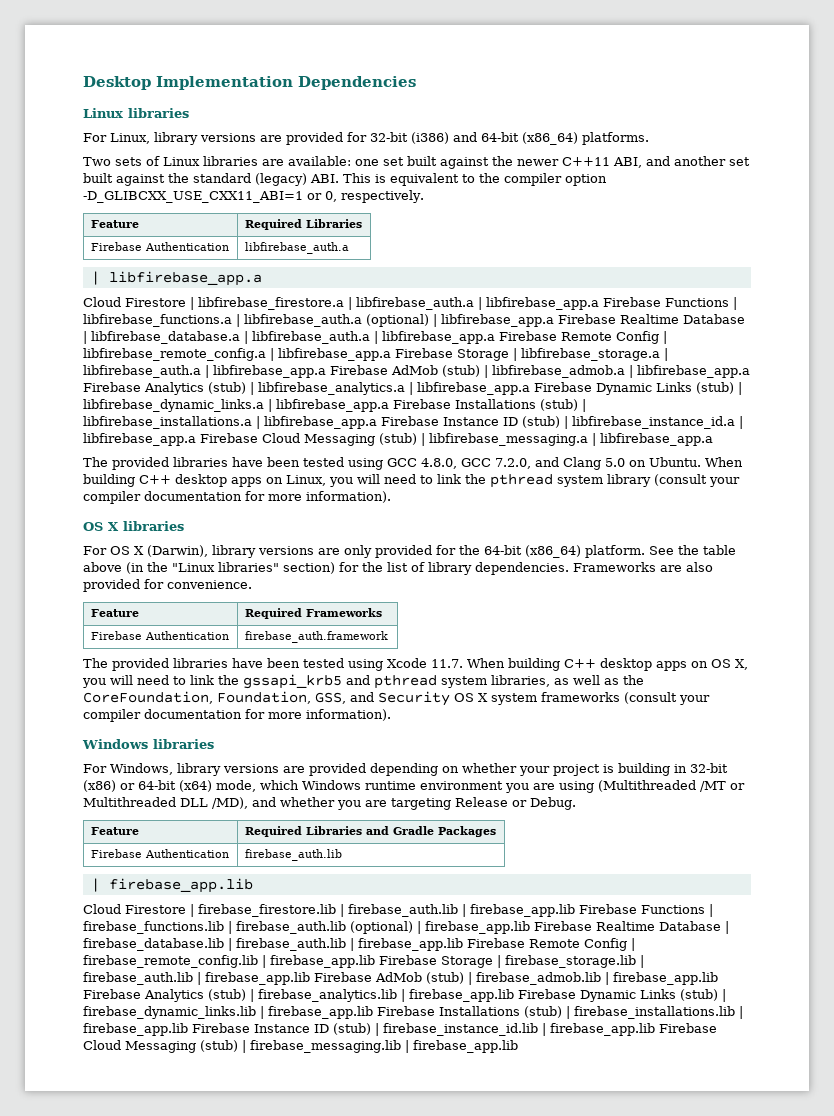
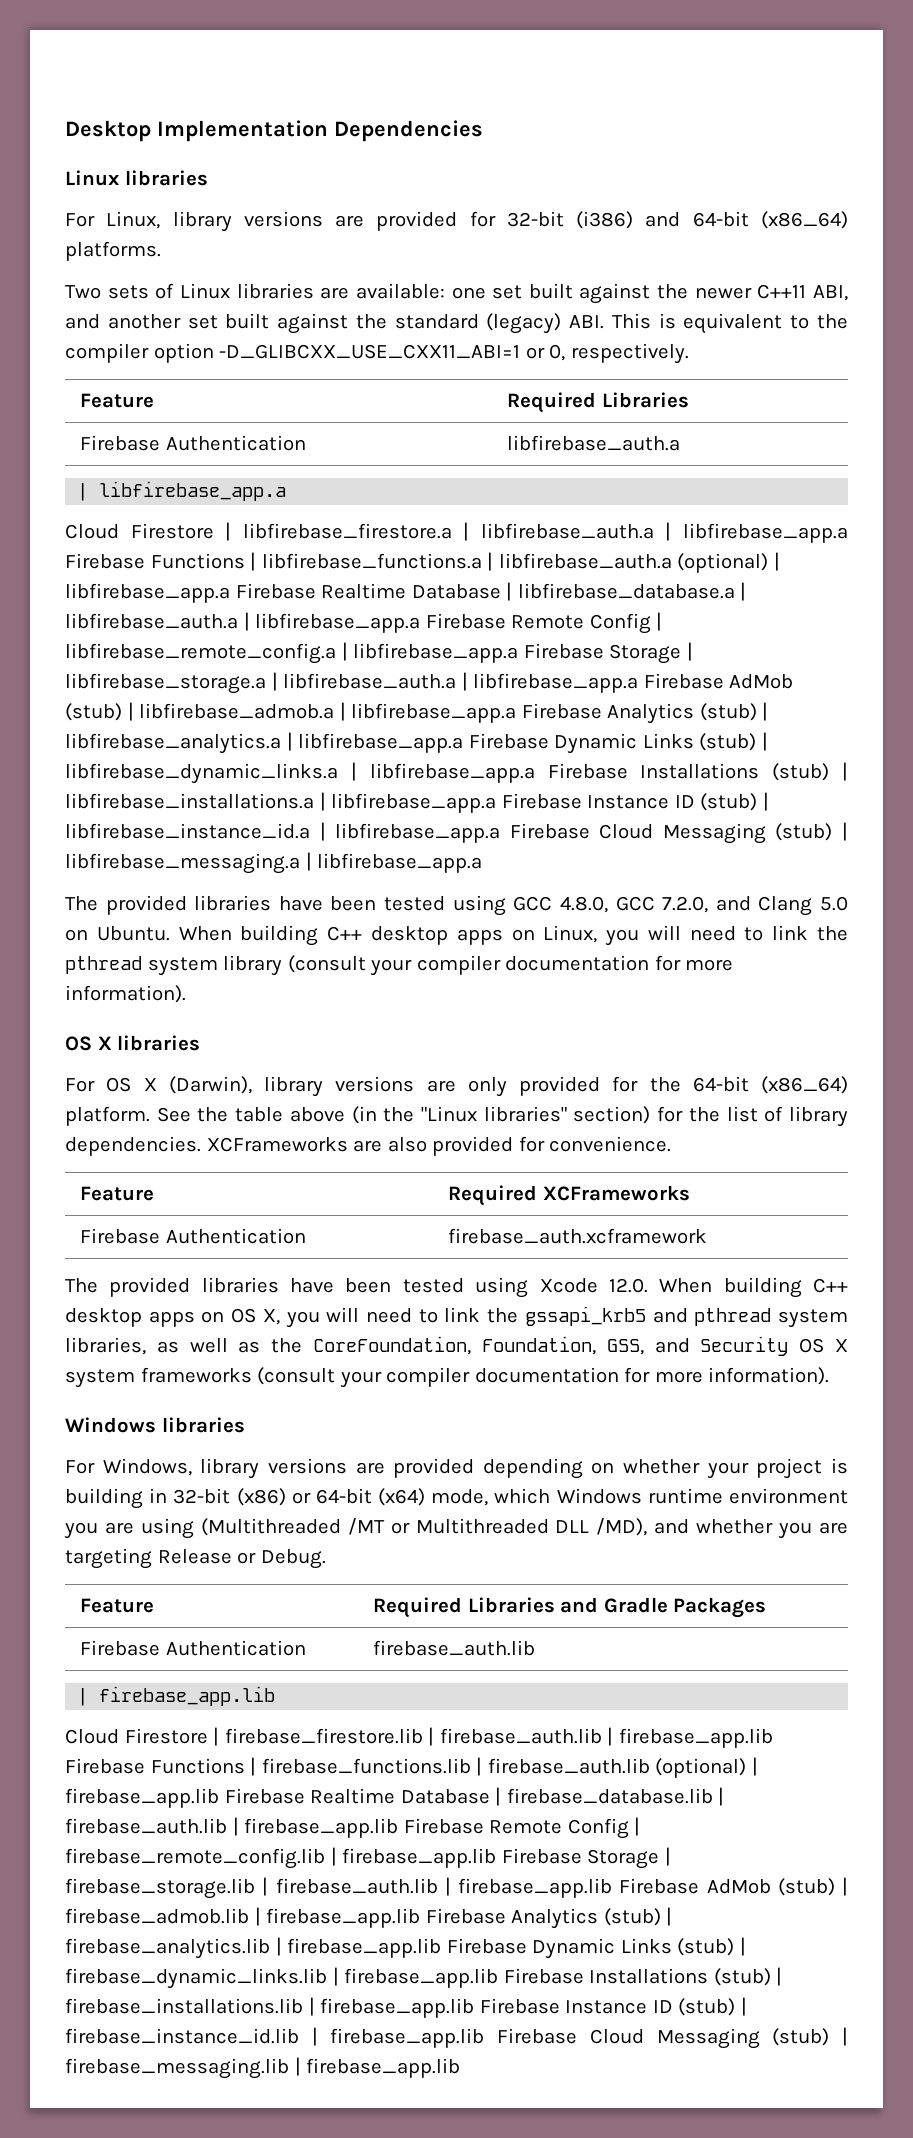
- Frameworks are also provided for convenience.
+ XCFrameworks are also provided for convenience.
- Feature | Required Frameworks
- Firebase Authentication | firebase_auth.framework
+ Feature | Required XCFrameworks
+ Firebase Authentication | firebase_auth.xcframework
- The provided libraries have been tested using Xcode 11.7. When building C++ desktop apps on OS X, you will need to link the gssapi_krb5 and pthread system libraries, as well as the CoreFoundation, Foundation, GSS, and Security OS X system frameworks (consult your compiler documentation for more information).
+ The provided libraries have been tested using Xcode 12.0. When building C++ desktop apps on OS X, you will need to link the gssapi_krb5 and pthread system libraries, as well as the CoreFoundation, Foundation, GSS, and Security OS X system frameworks (consult your compiler documentation for more information).

